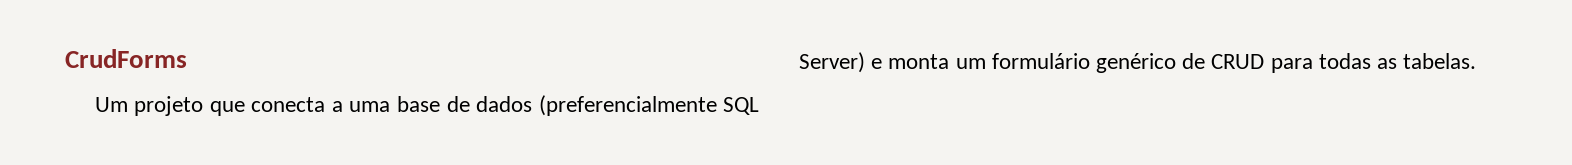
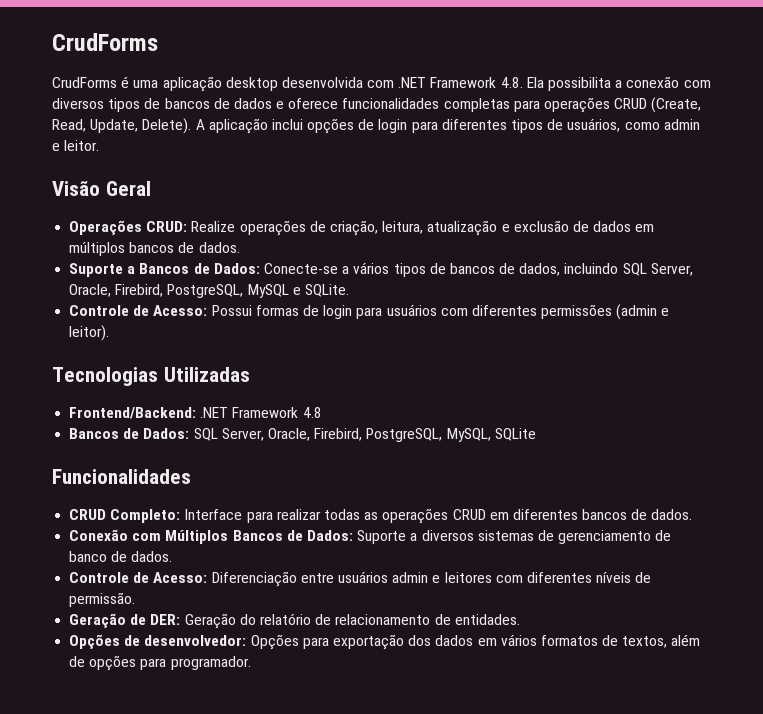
- Um projeto que conecta a uma base de dados (preferencialmente SQL Server) e monta um formulário genérico de CRUD para todas as tabelas.
+ CrudForms é uma aplicação desktop desenvolvida com .NET Framework 4.8. Ela possibilita a conexão com diversos tipos de bancos de dados e oferece funcionalidades completas para operações CRUD (Create, Read, Update, Delete). A aplicação inclui opções de login para diferentes tipos de usuários, como admin e leitor.
+ Visão Geral
+ Operações CRUD: Realize operações de criação, leitura, atualização e exclusão de dados em múltiplos bancos de dados.
+ Suporte a Bancos de Dados: Conecte-se a vários tipos de bancos de dados, incluindo SQL Server, Oracle, Firebird, PostgreSQL, MySQL e SQLite.
+ Controle de Acesso: Possui formas de login para usuários com diferentes permissões (admin e leitor).
+ Tecnologias Utilizadas
+ Frontend/Backend: .NET Framework 4.8
+ Bancos de Dados: SQL Server, Oracle, Firebird, PostgreSQL, MySQL, SQLite
+ Funcionalidades
+ CRUD Completo: Interface para realizar todas as operações CRUD em diferentes bancos de dados.
+ Conexão com Múltiplos Bancos de Dados: Suporte a diversos sistemas de gerenciamento de banco de dados.
+ Controle de Acesso: Diferenciação entre usuários admin e leitores com diferentes níveis de permissão.
+ Geração de DER: Geração do relatório de relacionamento de entidades.
+ Opções de desenvolvedor: Opções para exportação dos dados em vários formatos de textos, além de opções para programador.

